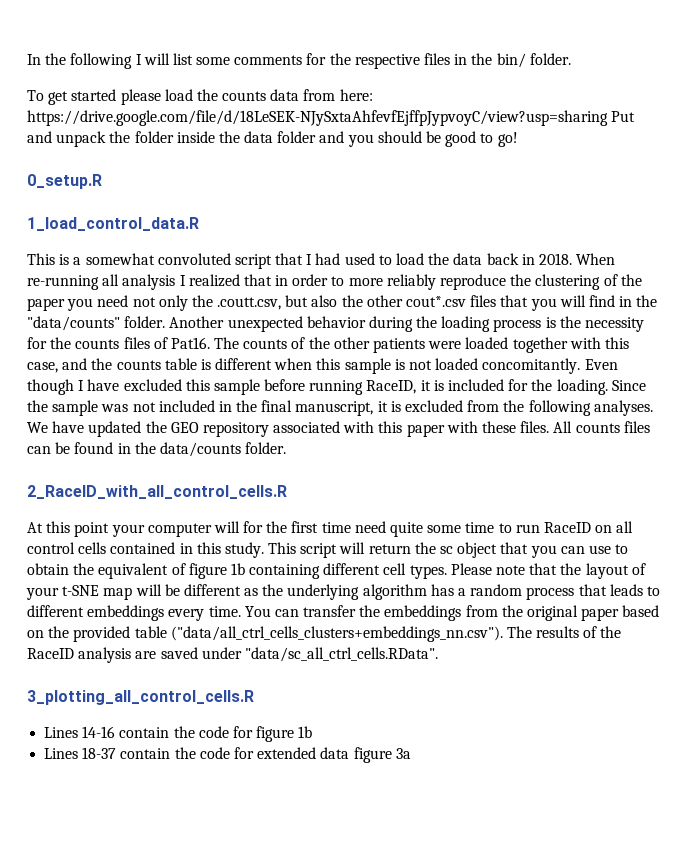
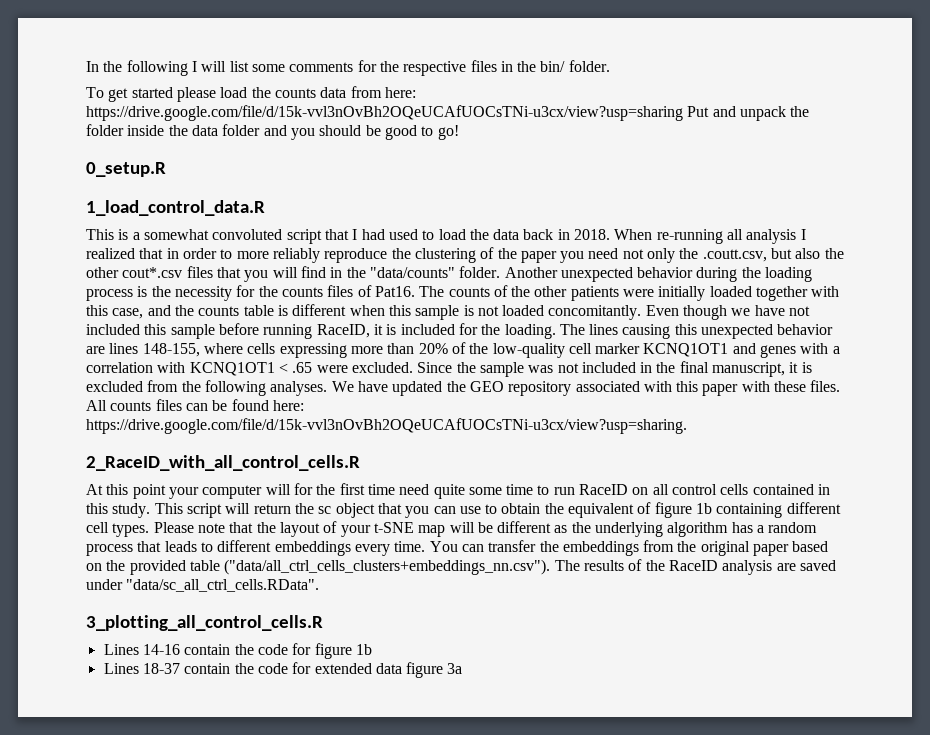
- To get started please load the counts data from here: https://drive.google.com/file/d/18LeSEK-NJySxtaAhfevfEjffpJypvoyC/view?usp=sharing Put and unpack the folder inside the data folder and you should be good to go!
+ To get started please load the counts data from here: https://drive.google.com/file/d/15k-vvl3nOvBh2OQeUCAfUOCsTNi-u3cx/view?usp=sharing Put and unpack the folder inside the data folder and you should be good to go!
- The counts of the other patients were loaded together with this case, and the counts table is different when this sample is not loaded concomitantly.
+ The counts of the other patients were initially loaded together with this case, and the counts table is different when this sample is not loaded concomitantly.
- Even though I have excluded this sample before running RaceID, it is included for the loading.
+ Even though we have not included this sample before running RaceID, it is included for the loading.
+ The lines causing this unexpected behavior are lines 148-155, where cells expressing more than 20% of the low-quality cell marker KCNQ1OT1 and genes with a correlation with KCNQ1OT1 < .65 were excluded.
- All counts files can be found in the data/counts folder.
+ All counts files can be found here: https://drive.google.com/file/d/15k-vvl3nOvBh2OQeUCAfUOCsTNi-u3cx/view?usp=sharing.

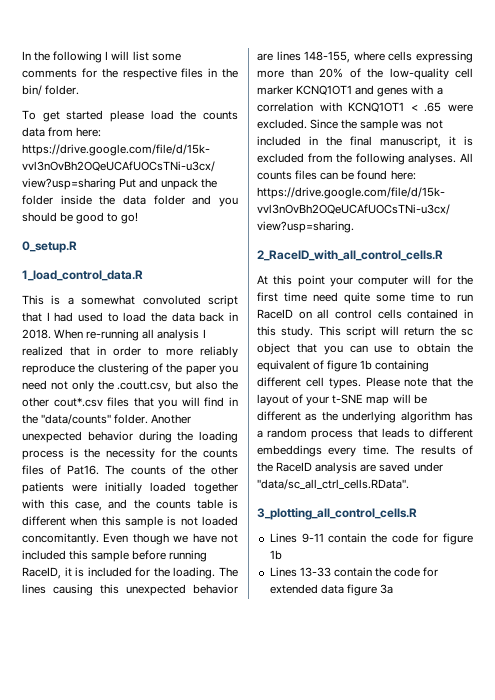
- We have updated the GEO repository associated with this paper with these files.
- You can transfer the embeddings from the original paper based on the provided table ("data/all_ctrl_cells_clusters+embeddings_nn.csv"). The results of the RaceID analysis are saved under "data/sc_all_ctrl_cells.RData".
+ The results of the RaceID analysis are saved under "data/sc_all_ctrl_cells.RData".
- Lines 14-16 contain the code for figure 1b
+ Lines 9-11 contain the code for figure 1b
- Lines 18-37 contain the code for extended data figure 3a
+ Lines 13-33 contain the code for extended data figure 3a

